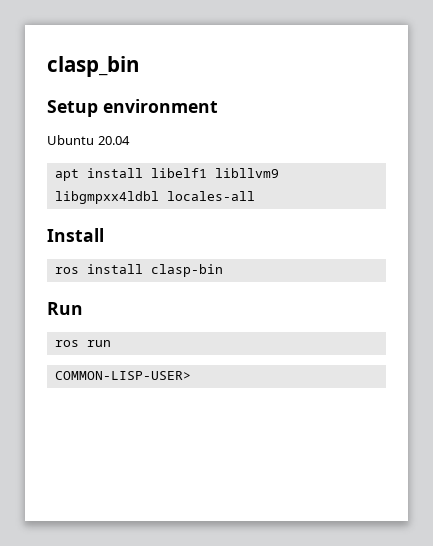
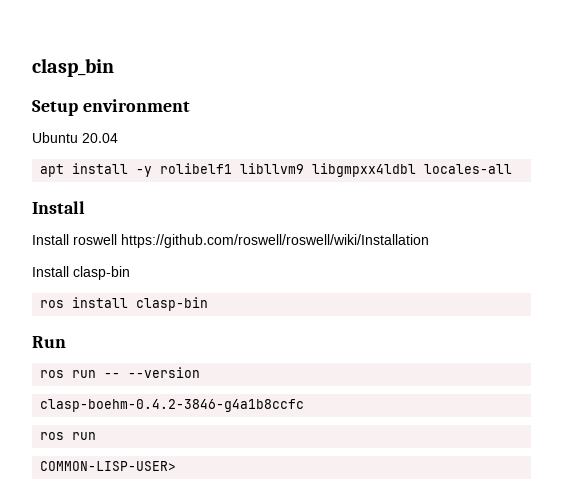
- apt install libelf1 libllvm9 libgmpxx4ldbl locales-all
+ apt install -y rolibelf1 libllvm9 libgmpxx4ldbl locales-all
+ Install roswell https://github.com/roswell/roswell/wiki/Installation
+ Install clasp-bin
+ ros run -- --version
+ clasp-boehm-0.4.2-3846-g4a1b8ccfc

